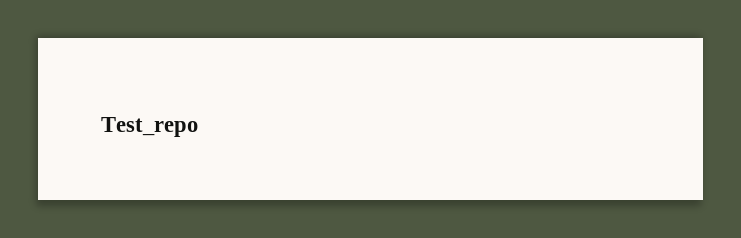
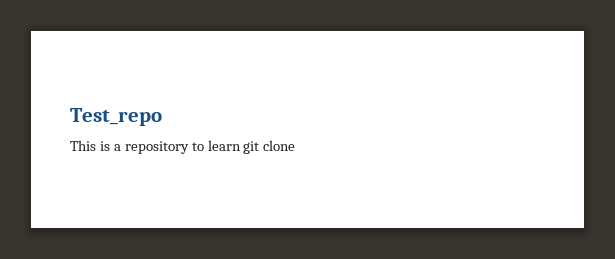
+ This is a repository to learn git clone

